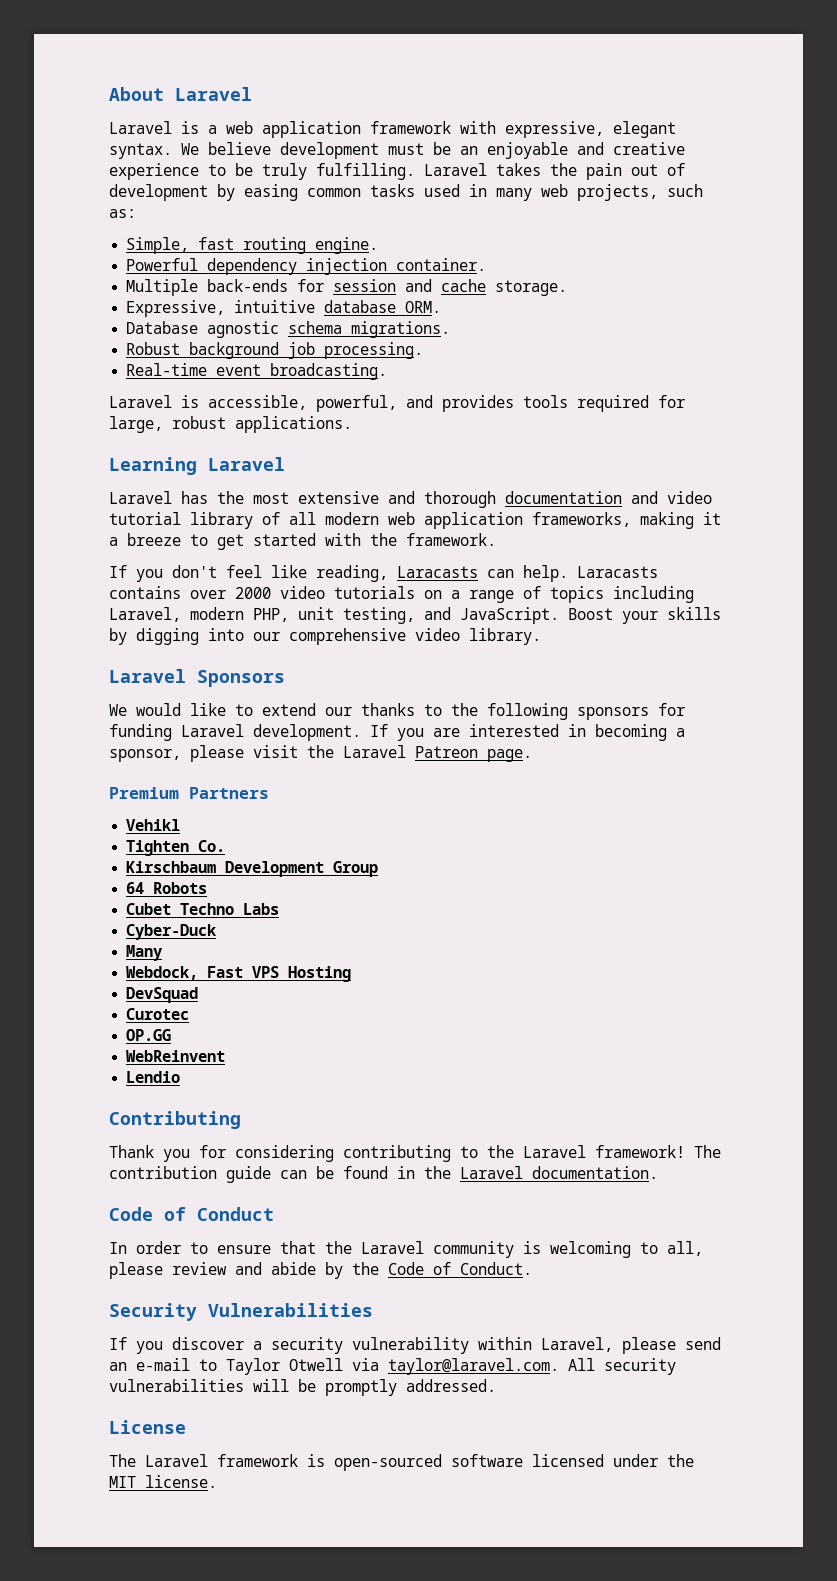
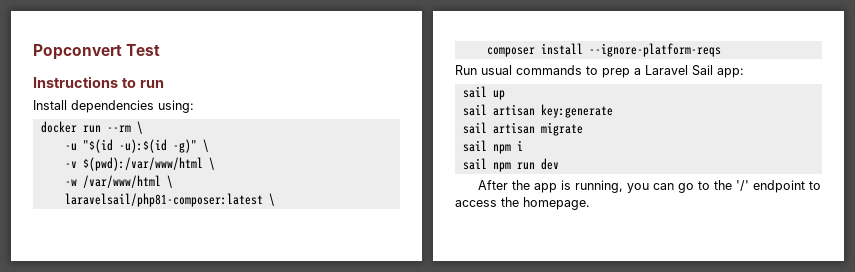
- About Laravel
- Laravel is a web application framework with expressive, elegant syntax. We believe development must be an enjoyable and creative experience to be truly fulfilling. Laravel takes the pain out of development by easing common tasks used in many web projects, such as:
- Simple, fast routing engine.
- Powerful dependency injection container.
- Multiple back-ends for session and cache storage.
- Expressive, intuitive database ORM.
- Database agnostic schema migrations.
- Robust background job processing.
- Real-time event broadcasting.
- Laravel is accessible, powerful, and provides tools required for large, robust applications.
- Learning Laravel
- Laravel has the most extensive and thorough documentation and video tutorial library of all modern web application frameworks, making it a breeze to get started with the framework.
- If you don't feel like reading, Laracasts can help. Laracasts contains over 2000 video tutorials on a range of topics including Laravel, modern PHP, unit testing, and JavaScript. Boost your skills by digging into our comprehensive video library.
- Laravel Sponsors
- We would like to extend our thanks to the following sponsors for funding Laravel development. If you are interested in becoming a sponsor, please visit the Laravel Patreon page.
- Premium Partners
- Vehikl
- Tighten Co.
- Kirschbaum Development Group
- 64 Robots
- Cubet Techno Labs
- Cyber-Duck
- Many
- Webdock, Fast VPS Hosting
- DevSquad
- Curotec
- OP.GG
- WebReinvent
- Lendio
- Contributing
- Thank you for considering contributing to the Laravel framework! The contribution guide can be found in the Laravel documentation.
- Code of Conduct
- In order to ensure that the Laravel community is welcoming to all, please review and abide by the Code of Conduct.
- Security Vulnerabilities
- If you discover a security vulnerability within Laravel, please send an e-mail to Taylor Otwell via taylor@laravel.com. All security vulnerabilities will be promptly addressed.
- License
- The Laravel framework is open-sourced software licensed under the MIT license.
+ Popconvert Test
+ Instructions to run
+ Install dependencies using:
+ docker run --rm \
+ -u "$(id -u):$(id -g)" \
+ -v $(pwd):/var/www/html \
+ -w /var/www/html \
+ laravelsail/php81-composer:latest \
+ composer install --ignore-platform-reqs
+ Run usual commands to prep a Laravel Sail app:
+ sail up
+ sail artisan key:generate
+ sail artisan migrate
+ sail npm i
+ sail npm run dev
+ After the app is running, you can go to the '/' endpoint to access the homepage.

